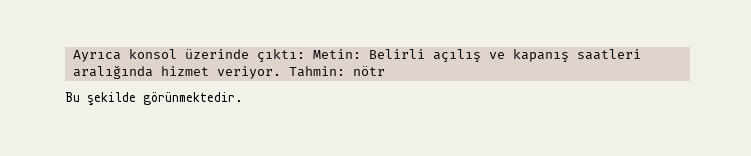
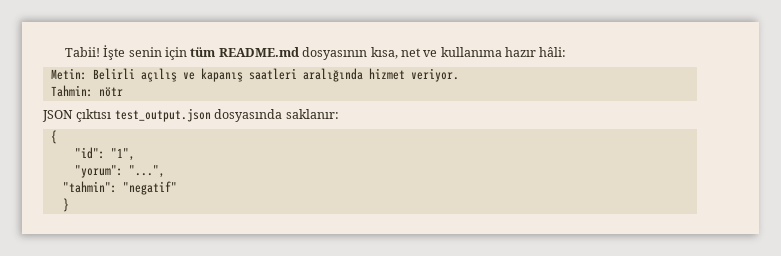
- Ayrıca konsol üzerinde çıktı: Metin: Belirli açılış ve kapanış saatleri aralığında hizmet veriyor. Tahmin: nötr
+ Tabii! İşte senin için tüm README.md dosyasının kısa, net ve kullanıma hazır hâli:
+ Metin: Belirli açılış ve kapanış saatleri aralığında hizmet veriyor.
+ Tahmin: nötr
- Bu şekilde görünmektedir.
+ JSON çıktısı test_output.json dosyasında saklanır:
+ {
+ "id": "1",
+ "yorum": "...",
+ "tahmin": "negatif"
+ }

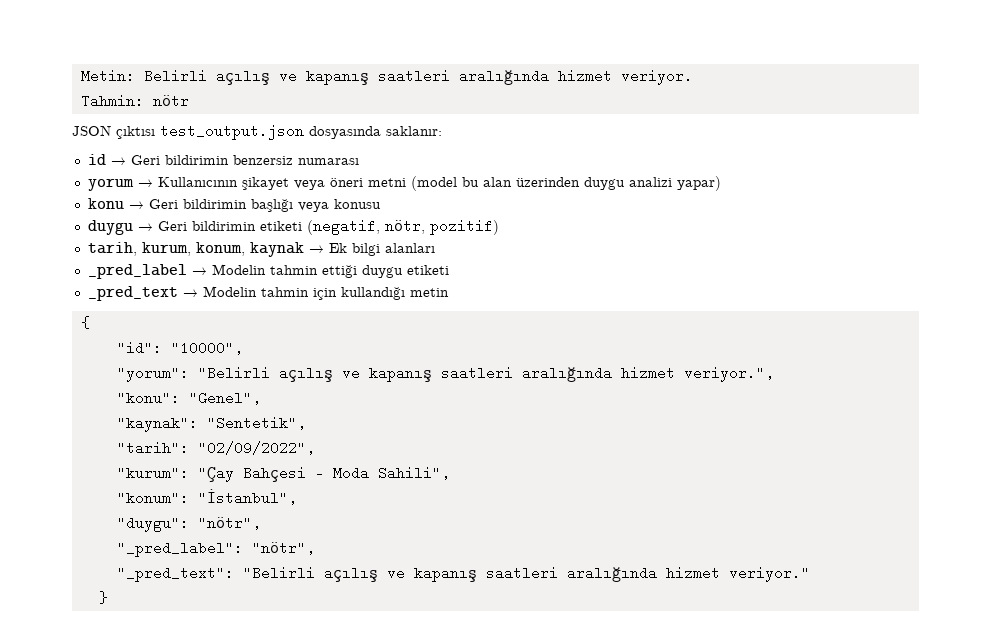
- Tabii! İşte senin için tüm README.md dosyasının kısa, net ve kullanıma hazır hâli:
+ id → Geri bildirimin benzersiz numarası
+ yorum → Kullanıcının şikayet veya öneri metni (model bu alan üzerinden duygu analizi yapar)
+ konu → Geri bildirimin başlığı veya konusu
+ duygu → Geri bildirimin etiketi (negatif, nötr, pozitif)
+ tarih, kurum, konum, kaynak → Ek bilgi alanları
+ _pred_label → Modelin tahmin ettiği duygu etiketi
+ _pred_text → Modelin tahmin için kullandığı metin
- "id": "1",
+ "id": "10000",
- "yorum": "...",
- "tahmin": "negatif"
+ "yorum": "Belirli açılış ve kapanış saatleri aralığında hizmet veriyor.",
+ "konu": "Genel",
+ "kaynak": "Sentetik",
+ "tarih": "02/09/2022",
+ "kurum": "Çay Bahçesi – Moda Sahili",
+ "konum": "İstanbul",
+ "duygu": "nötr",
+ "_pred_label": "nötr",
+ "_pred_text": "Belirli açılış ve kapanış saatleri aralığında hizmet veriyor."

